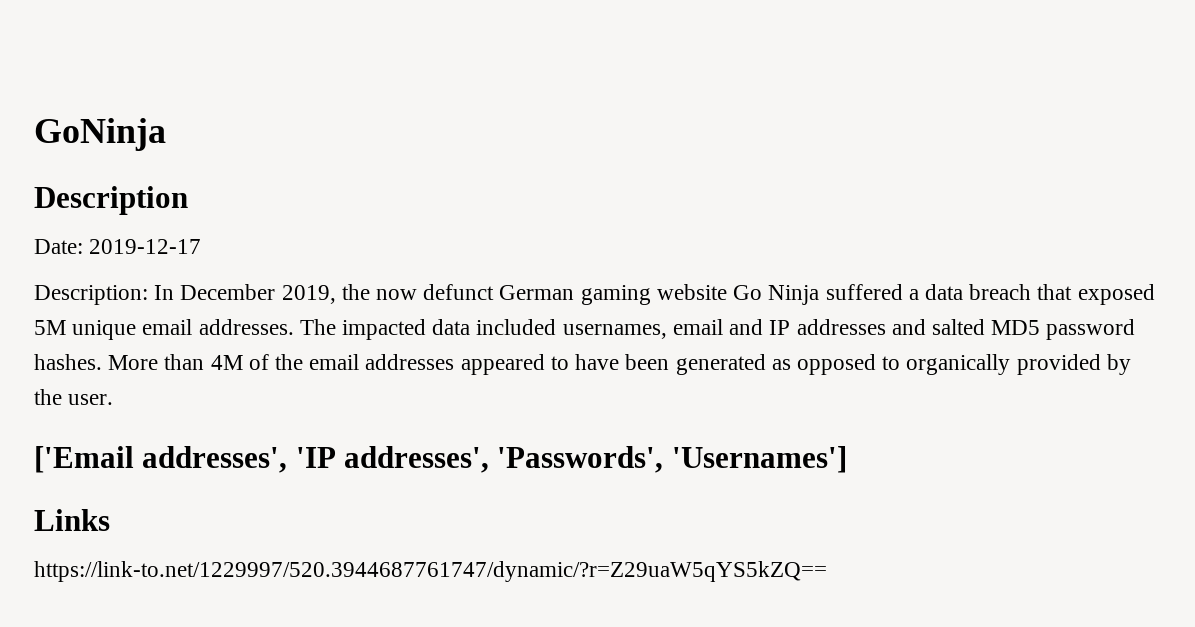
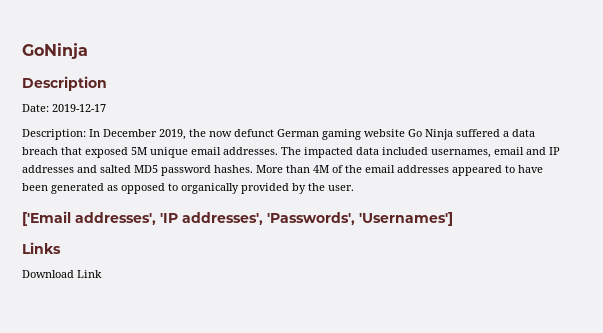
- https://link-to.net/1229997/520.3944687761747/dynamic/?r=Z29uaW5qYS5kZQ==
+ Download Link

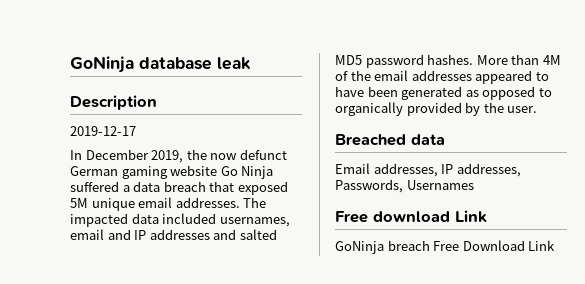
- GoNinja
+ GoNinja database leak
- Date: 2019-12-17
+ 2019-12-17
- Description: In December 2019, the now defunct German gaming website Go Ninja suffered a data breach that exposed 5M unique email addresses.
+ In December 2019, the now defunct German gaming website Go Ninja suffered a data breach that exposed 5M unique email addresses.
- ['Email addresses', 'IP addresses', 'Passwords', 'Usernames']
- Links
- Download Link
+ Breached data
+ Email addresses, IP addresses, Passwords, Usernames
+ Free download Link
+ GoNinja breach Free Download Link

